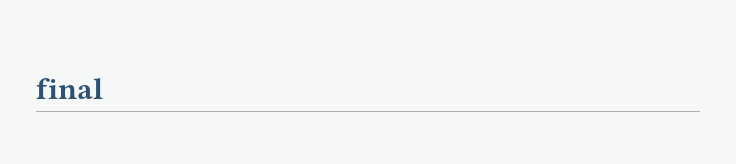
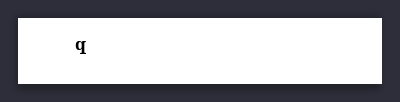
- final
+ q

